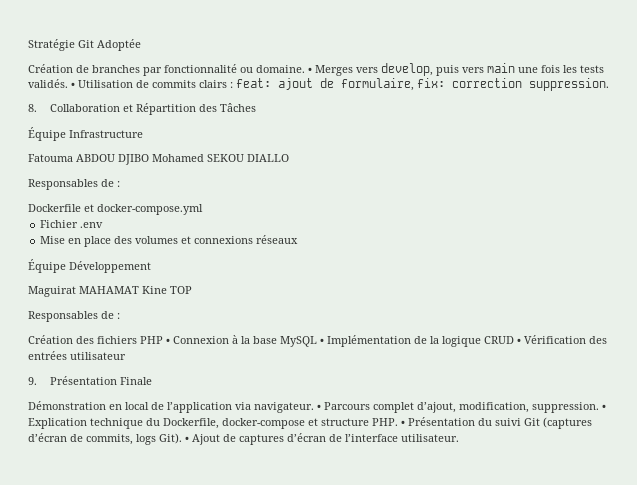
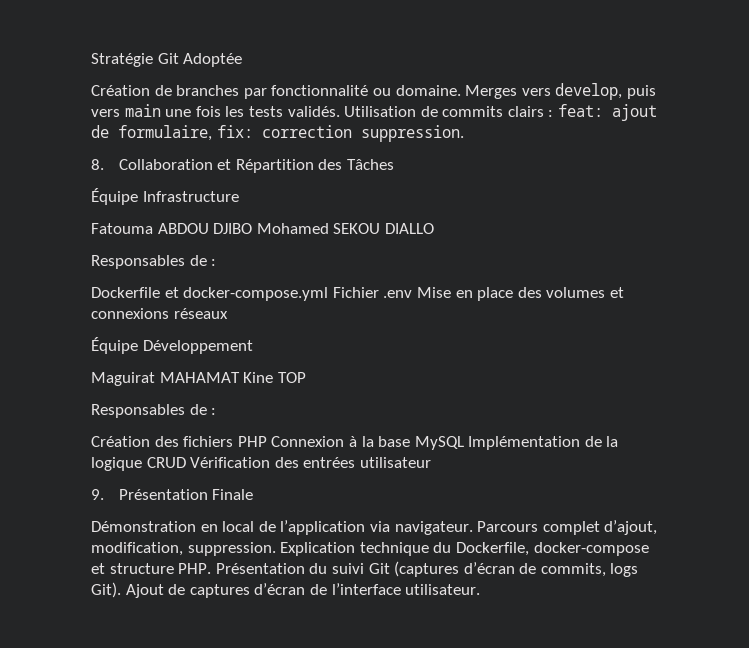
- • Merges vers develop, puis vers main une fois les tests validés.
+ Merges vers develop, puis vers main une fois les tests validés.
- • Utilisation de commits clairs : feat: ajout de formulaire, fix: correction suppression.
+ Utilisation de commits clairs : feat: ajout de formulaire, fix: correction suppression.
- Dockerfile et docker-compose.yml
- Fichier .env
- Mise en place des volumes et connexions réseaux
+ Dockerfile et docker-compose.yml Fichier .env Mise en place des volumes et connexions réseaux
- Création des fichiers PHP • Connexion à la base MySQL • Implémentation de la logique CRUD • Vérification des entrées utilisateur
+ Création des fichiers PHP Connexion à la base MySQL Implémentation de la logique CRUD Vérification des entrées utilisateur
- • Parcours complet d’ajout, modification, suppression.
+ Parcours complet d’ajout, modification, suppression.
- • Explication technique du Dockerfile, docker-compose et structure PHP. • Présentation du suivi Git (captures d’écran de commits, logs Git).
+ Explication technique du Dockerfile, docker-compose et structure PHP. Présentation du suivi Git (captures d’écran de commits, logs Git).
- • Ajout de captures d’écran de l’interface utilisateur.
+ Ajout de captures d’écran de l’interface utilisateur.

